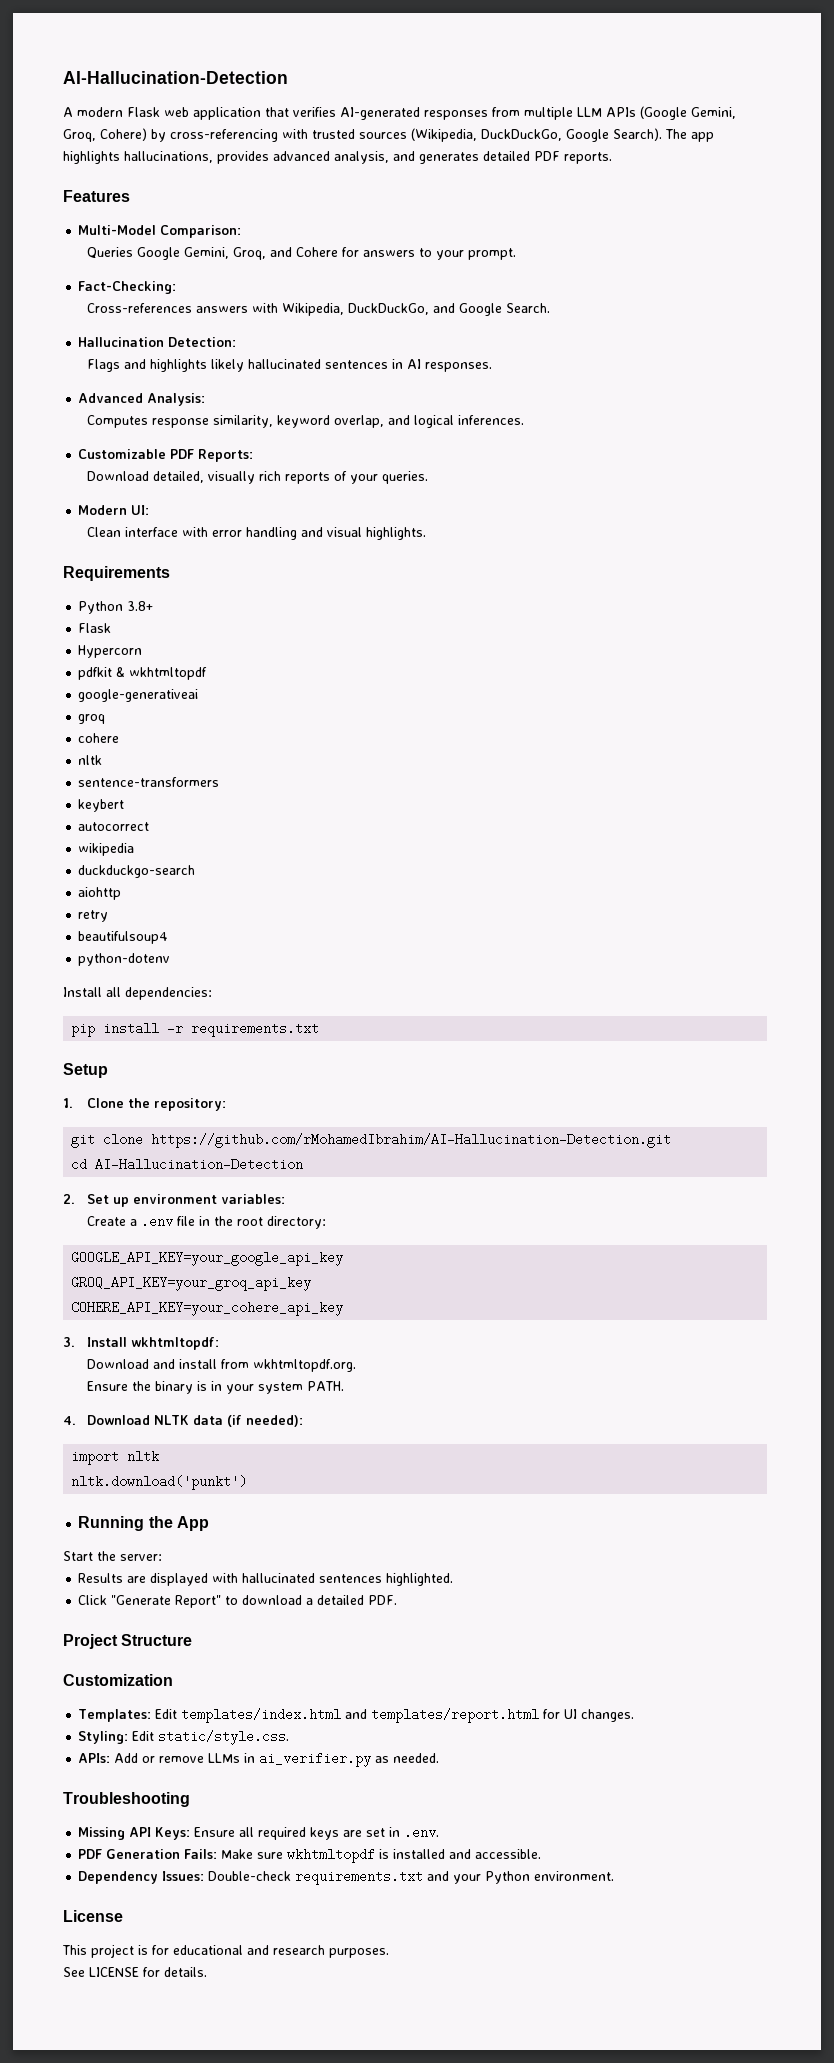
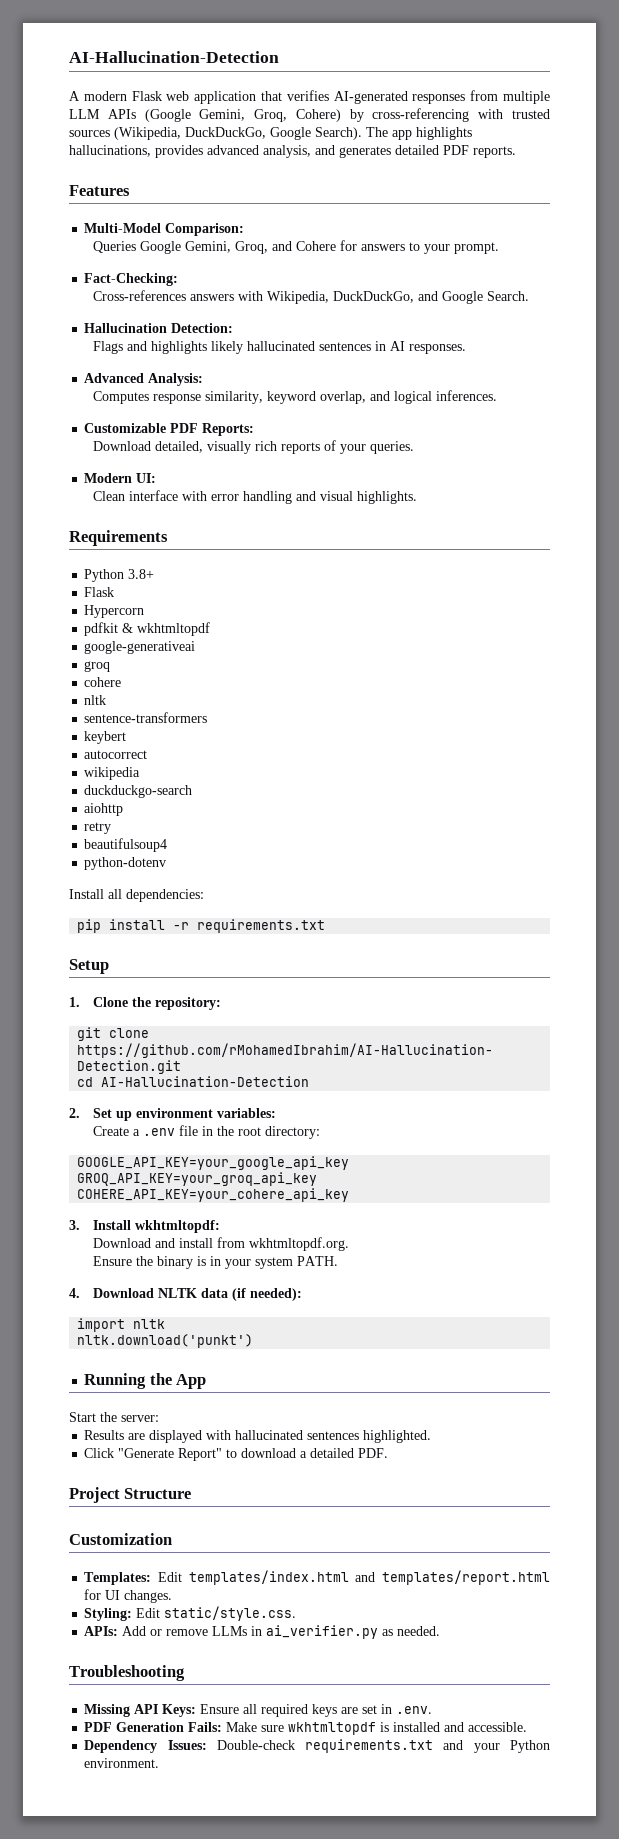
- License
- This project is for educational and research purposes.
- See LICENSE for details.

